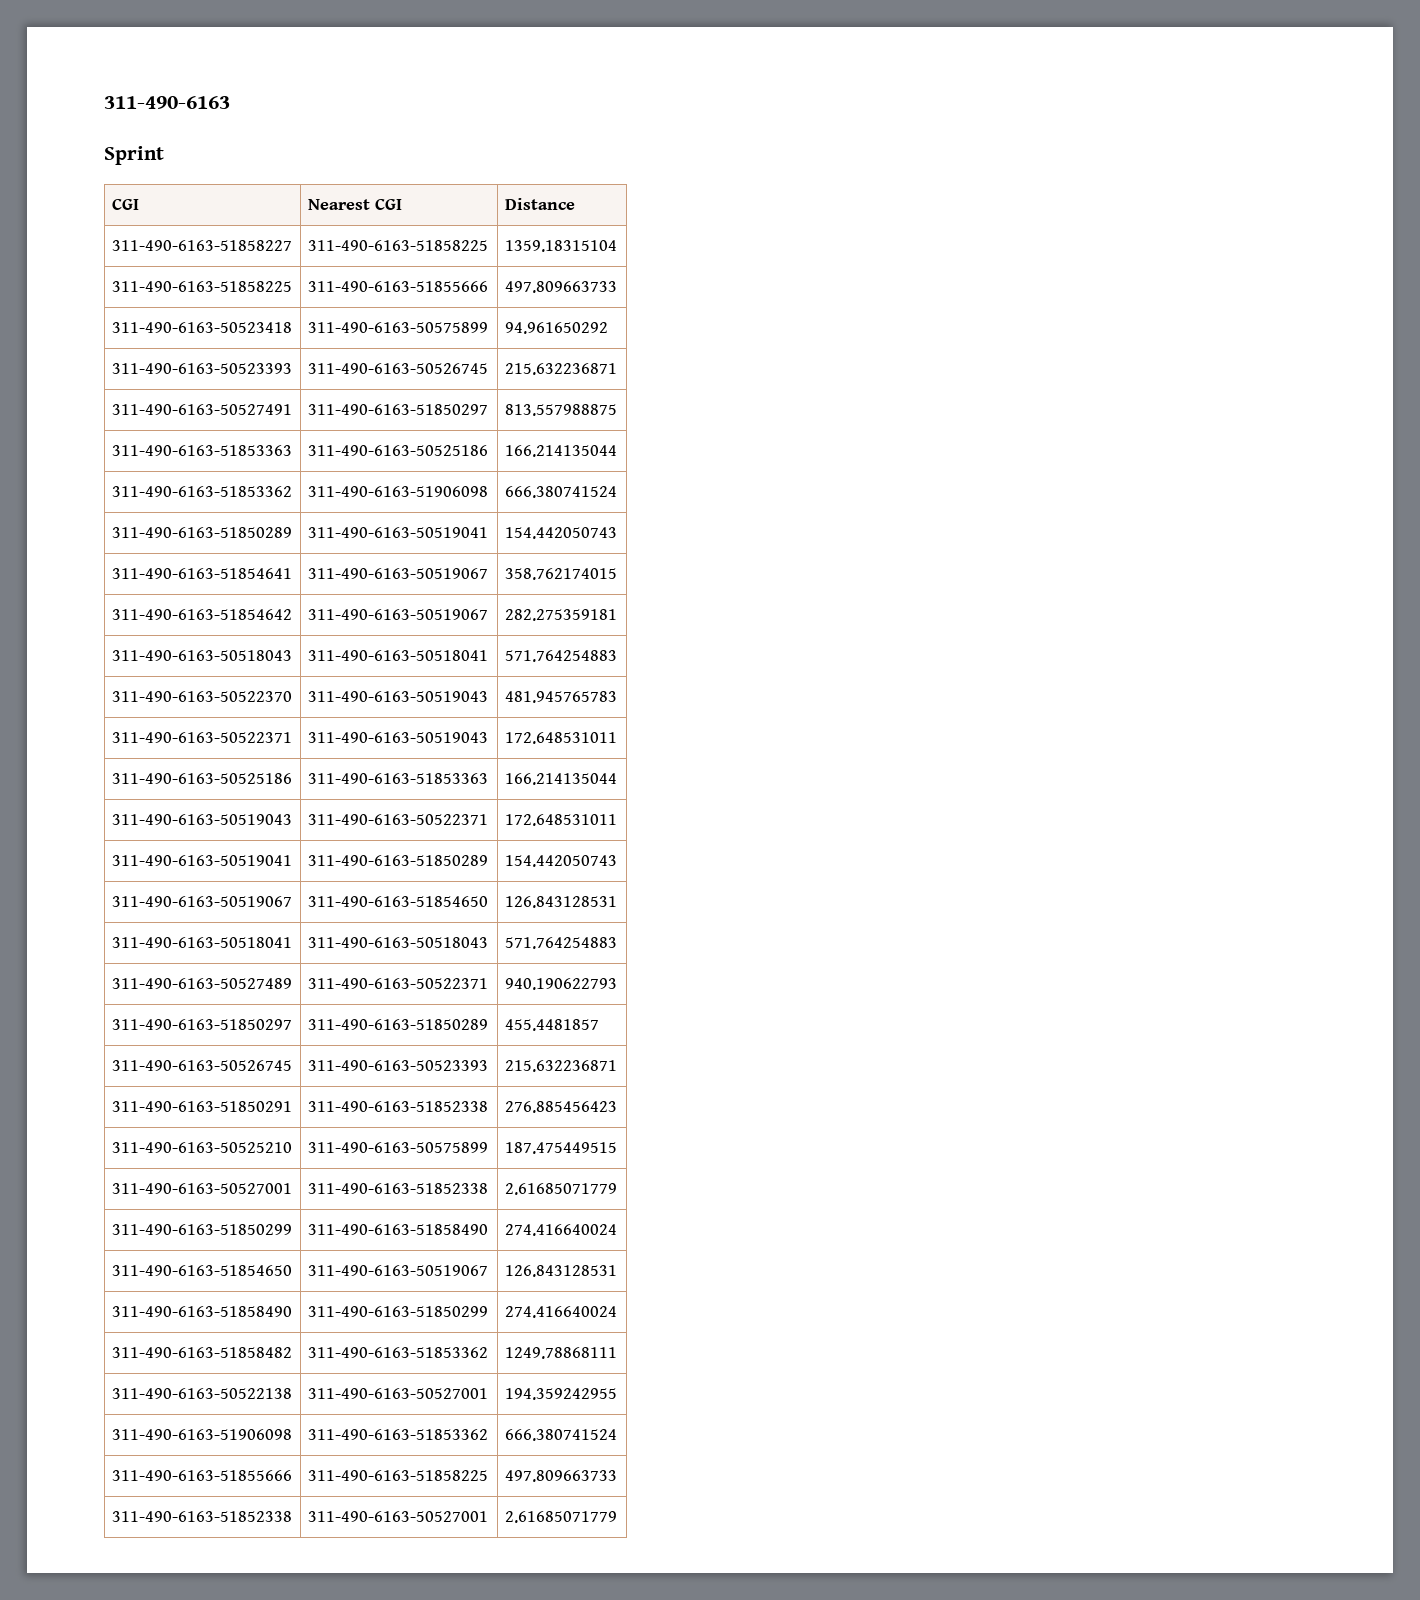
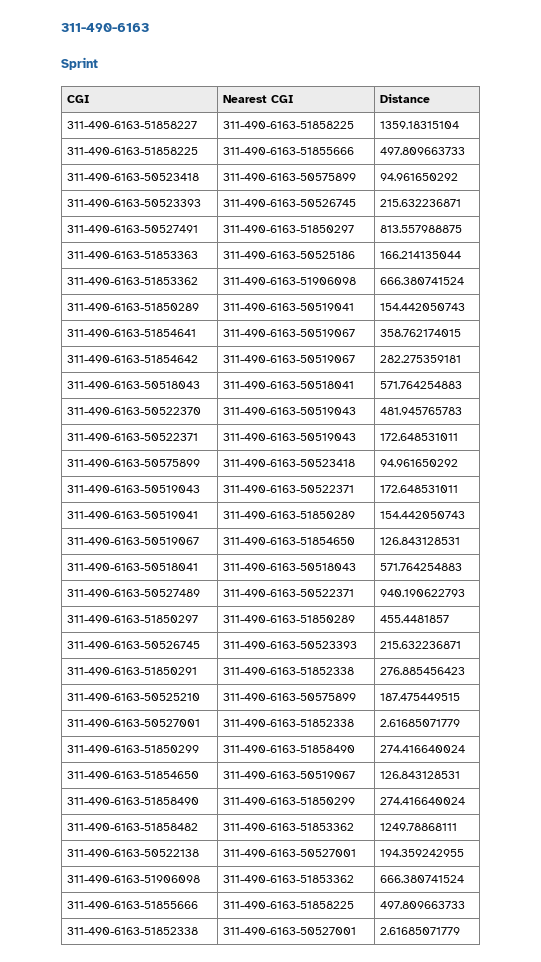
- 311-490-6163-50525186 | 311-490-6163-51853363 | 166.214135044
+ 311-490-6163-50575899 | 311-490-6163-50523418 | 94.961650292

